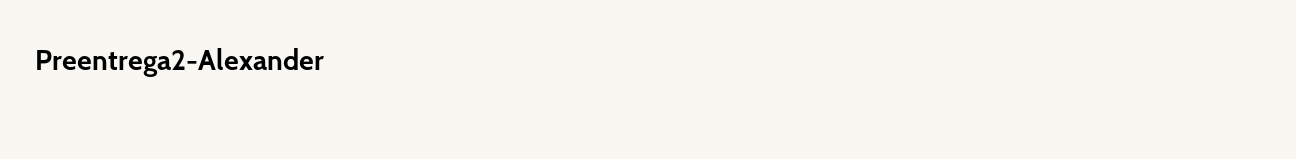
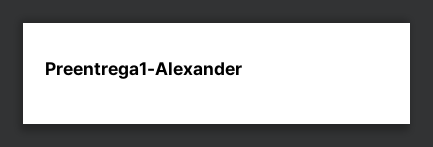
- Preentrega2-Alexander
+ Preentrega1-Alexander

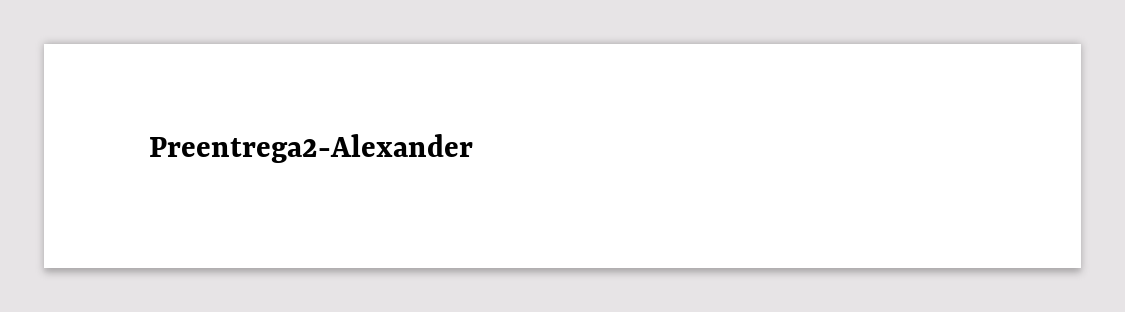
- Preentrega1-Alexander
+ Preentrega2-Alexander

